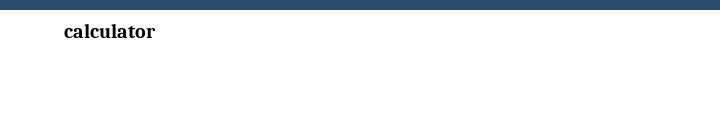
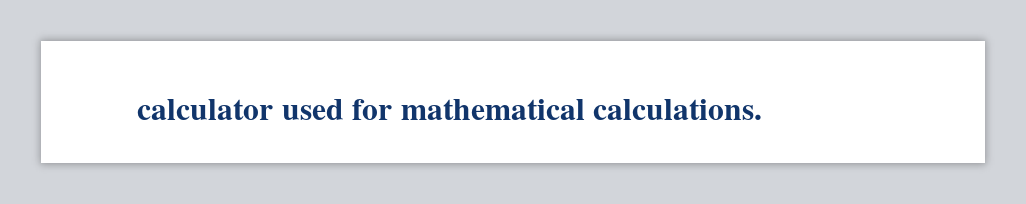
- calculator
+ calculator used for mathematical calculations.

